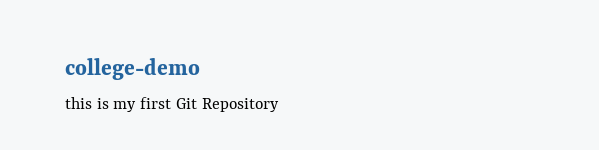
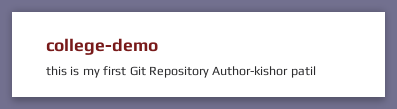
- this is my first Git Repository
+ this is my first Git Repository Author-kishor patil

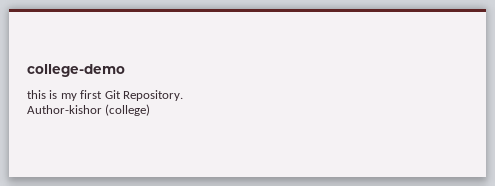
- this is my first Git Repository Author-kishor patil
+ this is my first Git Repository.
+ Author-kishor (college)

